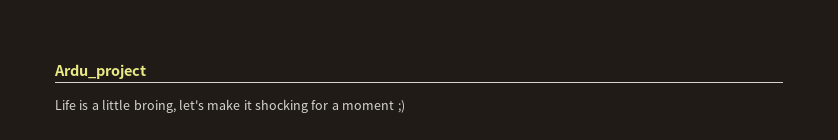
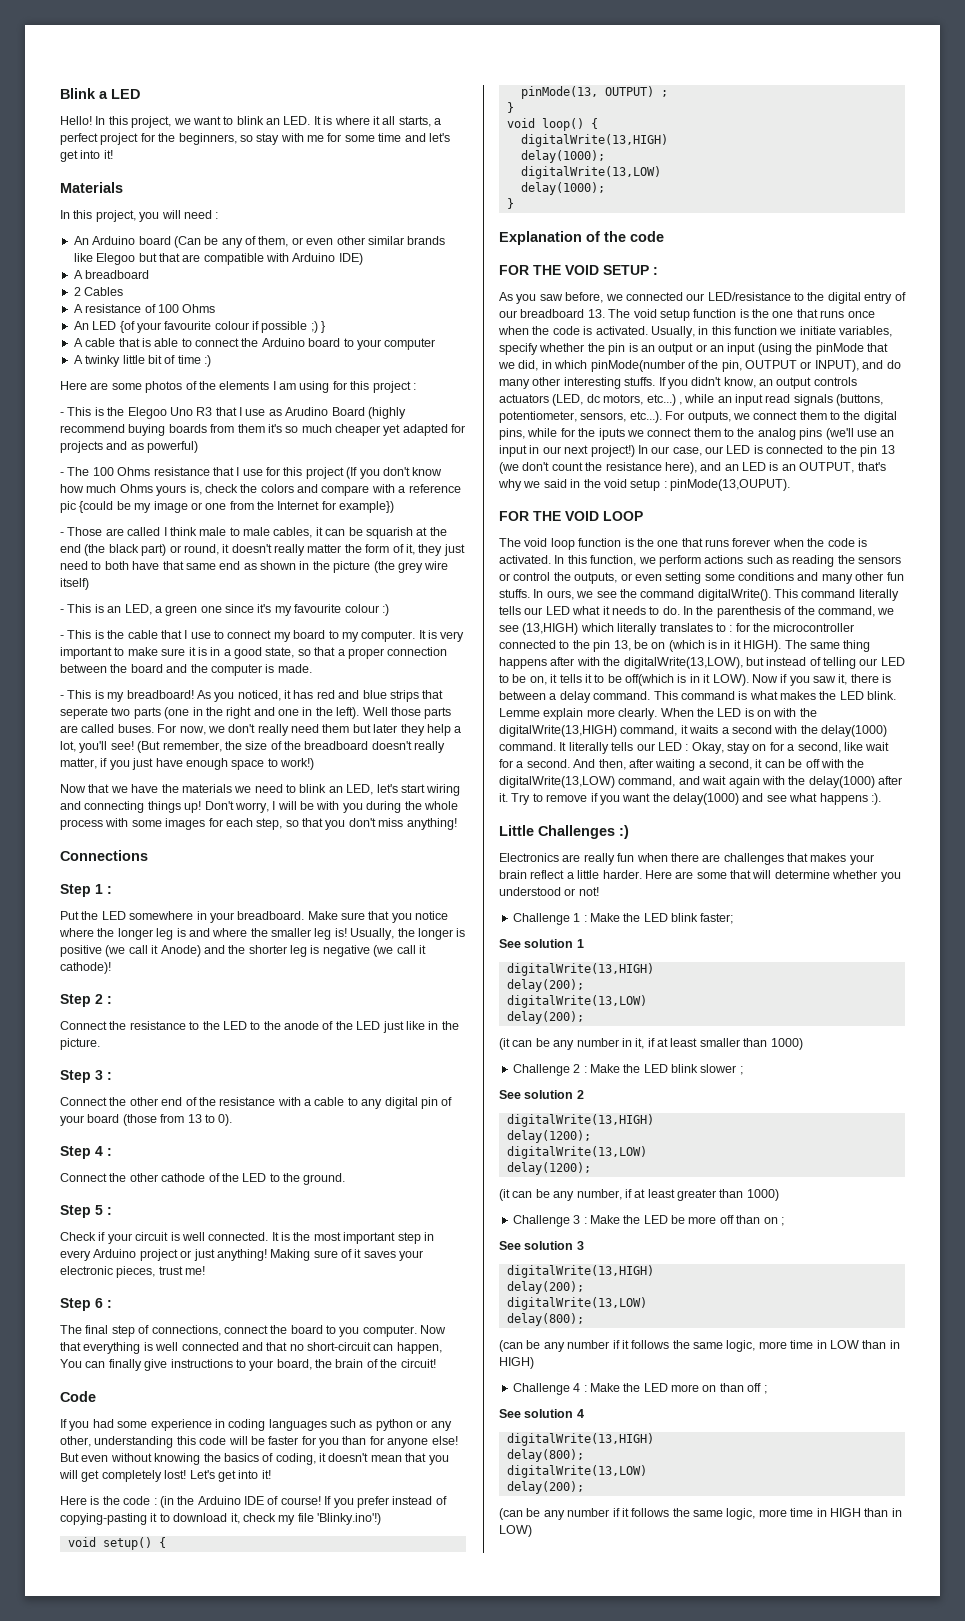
- Ardu_project
- Life is a little broing, let's make it shocking for a moment ;)
+ Blink a LED
+ Hello! In this project, we want to blink an LED. It is where it all starts, a perfect project for the beginners, so stay with me for some time and let's get into it!
+ Materials
+ In this project, you will need :
+ An Arduino board (Can be any of them, or even other similar brands like Elegoo but that are compatible with Arduino IDE)
+ A breadboard
+ 2 Cables
+ A resistance of 100 Ohms
+ An LED {of your favourite colour if possible ;) }
+ A cable that is able to connect the Arduino board to your computer
+ A twinky little bit of time :)
+ Here are some photos of the elements I am using for this project :
+ - This is the Elegoo Uno R3 that I use as Arudino Board (highly recommend buying boards from them it's so much cheaper yet adapted for projects and as powerful)
+ - The 100 Ohms resistance that I use for this project (If you don't know how much Ohms yours is, check the colors and compare with a reference pic {could be my image or one from the Internet for example})
+ - Those are called I think male to male cables, it can be squarish at the end (the black part) or round, it doesn't really matter the form of it, they just need to both have that same end as shown in the picture (the grey wire itself)
+ - This is an LED, a green one since it's my favourite colour :)
+ - This is the cable that I use to connect my board to my computer. It is very important to make sure it is in a good state, so that a proper connection between the board and the computer is made.
+ - This is my breadboard! As you noticed, it has red and blue strips that seperate two parts (one in the right and one in the left). Well those parts are called buses. For now, we don't really need them but later they help a lot, you'll see! (But remember, the size of the breadboard doesn't really matter, if you just have enough space to work!)
+ Now that we have the materials we need to blink an LED, let's start wiring and connecting things up! Don't worry, I will be with you during the whole process with some images for each step, so that you don't miss anything!
+ Connections
+ Step 1 :
+ Put the LED somewhere in your breadboard. Make sure that you notice where the longer leg is and where the smaller leg is! Usually, the longer is positive (we call it Anode) and the shorter leg is negative (we call it cathode)!
+ Step 2 :
+ Connect the resistance to the LED to the anode of the LED just like in the picture.
+ Step 3 :
+ Connect the other end of the resistance with a cable to any digital pin of your board (those from 13 to 0).
+ Step 4 :
+ Connect the other cathode of the LED to the ground.
+ Step 5 :
+ Check if your circuit is well connected. It is the most important step in every Arduino project or just anything! Making sure of it saves your electronic pieces, trust me!
+ Step 6 :
+ The final step of connections, connect the board to you computer. Now that everything is well connected and that no short-circuit can happen, You can finally give instructions to your board, the brain of the circuit!
+ Code
+ If you had some experience in coding languages such as python or any other, understanding this code will be faster for you than for anyone else! But even without knowing the basics of coding, it doesn't mean that you will get completely lost! Let's get into it!
+ Here is the code : (in the Arduino IDE of course! If you prefer instead of copying-pasting it to download it, check my file 'Blinky.ino'!)
+ void setup() {
+ pinMode(13, OUTPUT) ;
+ }
+ void loop() {
+ digitalWrite(13,HIGH)
+ delay(1000);
+ digitalWrite(13,LOW)
+ delay(1000);
+ }
+ Explanation of the code
+ FOR THE VOID SETUP :
+ As you saw before, we connected our LED/resistance to the digital entry of our breadboard 13. The void setup function is the one that runs once when the code is activated. Usually, in this function we initiate variables, specify whether the pin is an output or an input (using the pinMode that we did, in which pinMode(number of the pin, OUTPUT or INPUT), and do many other interesting stuffs. If you didn't know, an output controls actuators (LED, dc motors, etc...) , while an input read signals (buttons, potentiometer, sensors, etc...). For outputs, we connect them to the digital pins, while for the iputs we connect them to the analog pins (we'll use an input in our next project!) In our case, our LED is connected to the pin 13 (we don't count the resistance here), and an LED is an OUTPUT, that's why we said in the void setup : pinMode(13,OUPUT).
+ FOR THE VOID LOOP
+ The void loop function is the one that runs forever when the code is activated. In this function, we perform actions such as reading the sensors or control the outputs, or even setting some conditions and many other fun stuffs. In ours, we see the command digitalWrite(). This command literally tells our LED what it needs to do. In the parenthesis of the command, we see (13,HIGH) which literally translates to : for the microcontroller connected to the pin 13, be on (which is in it HIGH). The same thing happens after with the digitalWrite(13,LOW), but instead of telling our LED to be on, it tells it to be off(which is in it LOW). Now if you saw it, there is between a delay command. This command is what makes the LED blink. Lemme explain more clearly. When the LED is on with the digitalWrite(13,HIGH) command, it waits a second with the delay(1000) command. It literally tells our LED : Okay, stay on for a second, like wait for a second. And then, after waiting a second, it can be off with the digitalWrite(13,LOW) command, and wait again with the delay(1000) after it. Try to remove if you want the delay(1000) and see what happens :).
+ Little Challenges :)
+ Electronics are really fun when there are challenges that makes your brain reflect a little harder. Here are some that will determine whether you understood or not!
+ Challenge 1 : Make the LED blink faster;
+ See solution 1
+ digitalWrite(13,HIGH)
+ delay(200);
+ digitalWrite(13,LOW)
+ delay(200);
+ (it can be any number in it, if at least smaller than 1000)
+ Challenge 2 : Make the LED blink slower ;
+ See solution 2
+ digitalWrite(13,HIGH)
+ delay(1200);
+ digitalWrite(13,LOW)
+ delay(1200);
+ (it can be any number, if at least greater than 1000)
+ Challenge 3 : Make the LED be more off than on ;
+ See solution 3
+ digitalWrite(13,HIGH)
+ delay(200);
+ digitalWrite(13,LOW)
+ delay(800);
+ (can be any number if it follows the same logic, more time in LOW than in HIGH)
+ Challenge 4 : Make the LED more on than off ;
+ See solution 4
+ digitalWrite(13,HIGH)
+ delay(800);
+ digitalWrite(13,LOW)
+ delay(200);
+ (can be any number if it follows the same logic, more time in HIGH than in LOW)

